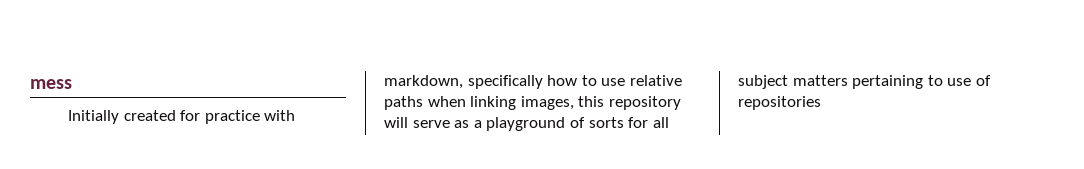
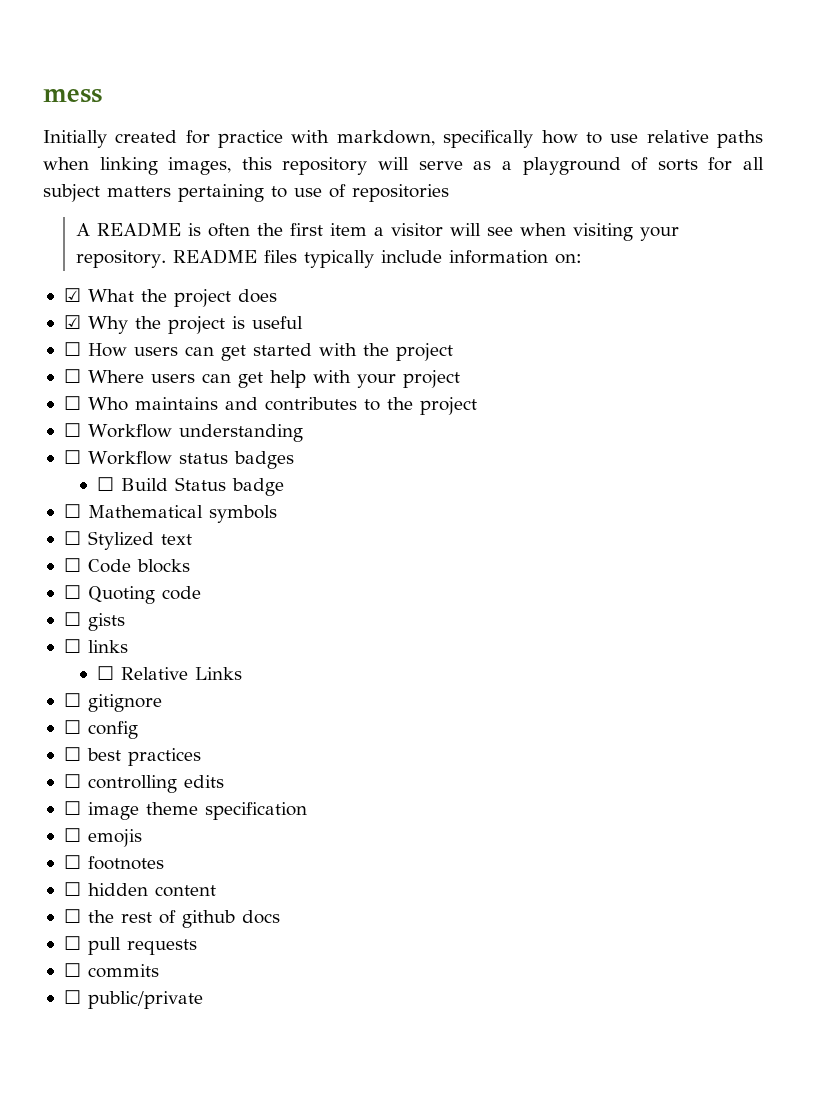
+ A README is often the first item a visitor will see when visiting your repository. README files typically include information on:
+ ☑ What the project does
+ ☑ Why the project is useful
+ ☐ How users can get started with the project
+ ☐ Where users can get help with your project
+ ☐ Who maintains and contributes to the project
+ ☐ Workflow understanding
+ ☐ Workflow status badges
+ ☐ Build Status badge
+ ☐ Mathematical symbols
+ ☐ Stylized text
+ ☐ Code blocks
+ ☐ Quoting code
+ ☐ gists
+ ☐ links
+ ☐ Relative Links
+ ☐ gitignore
+ ☐ config
+ ☐ best practices
+ ☐ controlling edits
+ ☐ image theme specification
+ ☐ emojis
+ ☐ footnotes
+ ☐ hidden content
+ ☐ the rest of github docs
+ ☐ pull requests
+ ☐ commits
+ ☐ public/private

